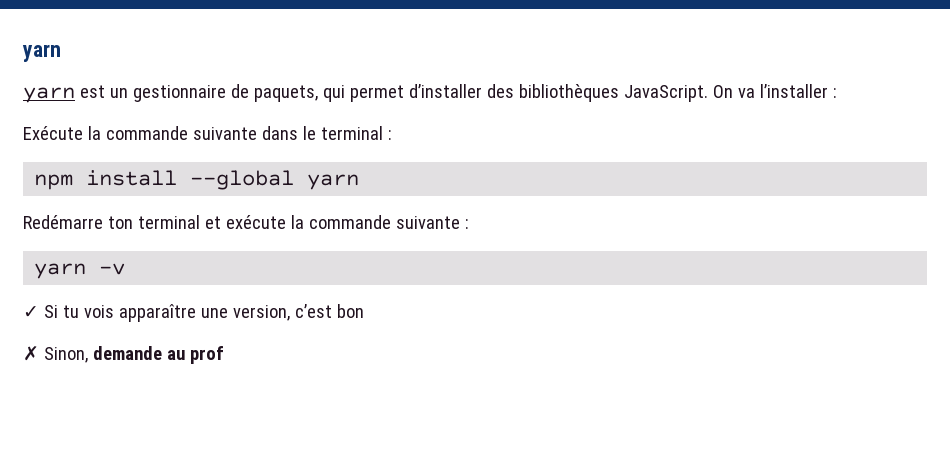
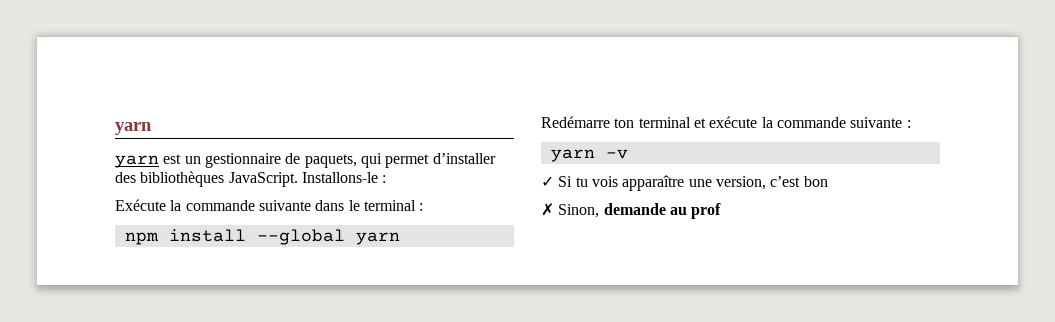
- On va l’installer :
+ Installons-le :

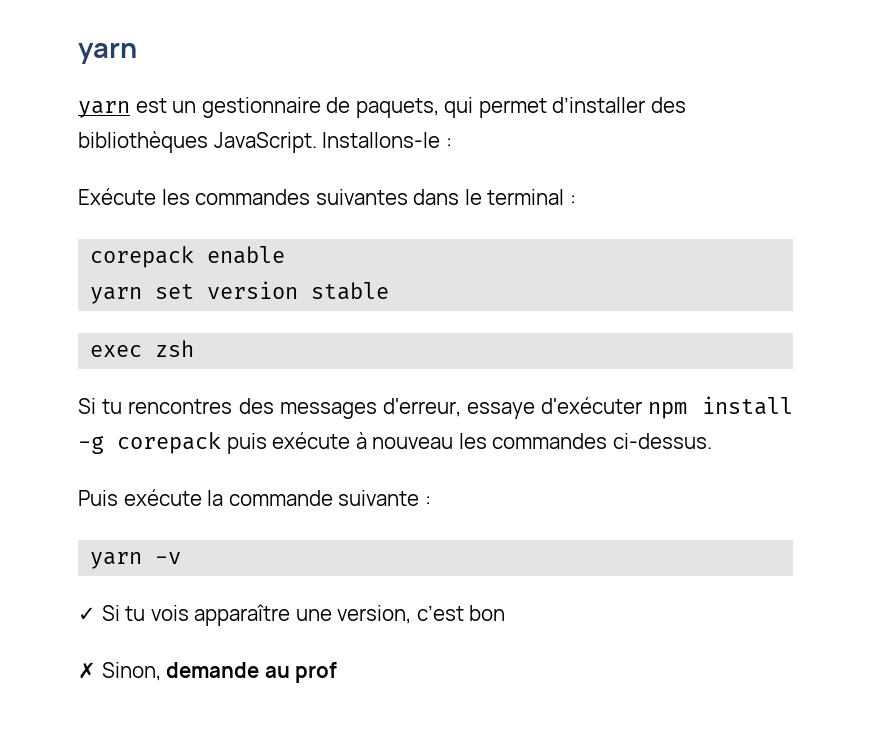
- Exécute la commande suivante dans le terminal :
+ Exécute les commandes suivantes dans le terminal :
- npm install --global yarn
- Redémarre ton terminal et exécute la commande suivante :
+ corepack enable
+ yarn set version stable
+ exec zsh
+ Si tu rencontres des messages d'erreur, essaye d'exécuter npm install -g corepack puis exécute à nouveau les commandes ci-dessus.
+ Puis exécute la commande suivante :

